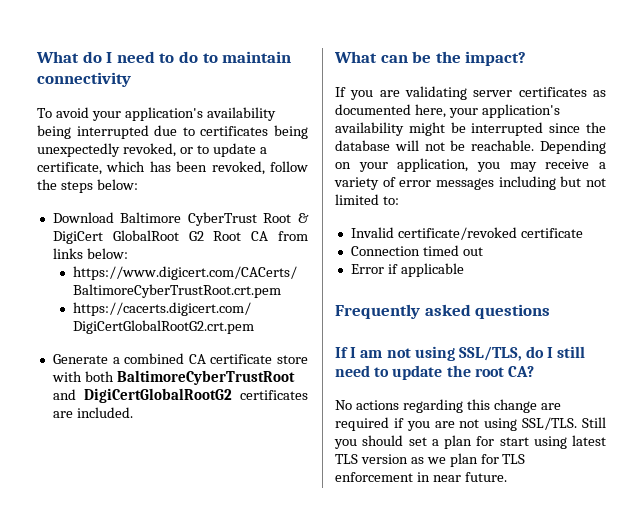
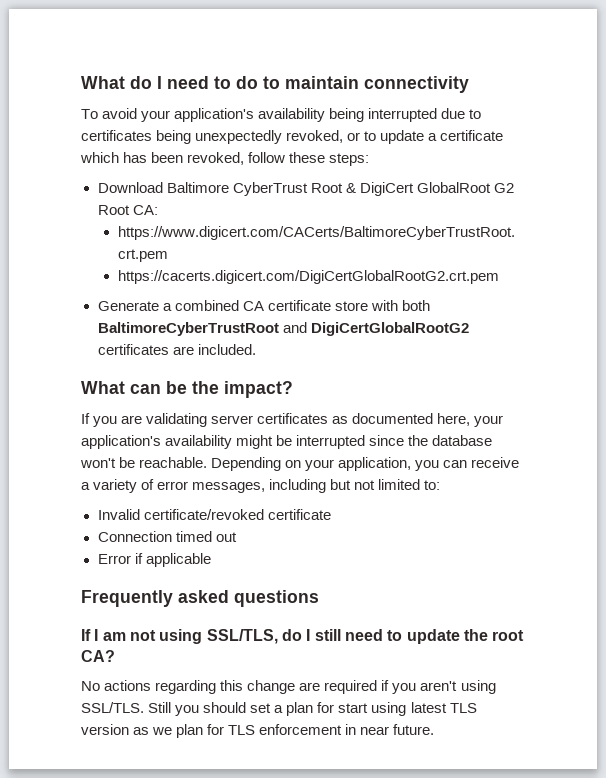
- To avoid your application's availability being interrupted due to certificates being unexpectedly revoked, or to update a certificate, which has been revoked, follow the steps below:
+ To avoid your application's availability being interrupted due to certificates being unexpectedly revoked, or to update a certificate which has been revoked, follow these steps:
- Download Baltimore CyberTrust Root & DigiCert GlobalRoot G2 Root CA from links below:
+ Download Baltimore CyberTrust Root & DigiCert GlobalRoot G2 Root CA:
- If you are validating server certificates as documented here, your application's availability might be interrupted since the database will not be reachable.
+ If you are validating server certificates as documented here, your application's availability might be interrupted since the database won't be reachable.
- Depending on your application, you may receive a variety of error messages including but not limited to:
+ Depending on your application, you can receive a variety of error messages, including but not limited to:
- No actions regarding this change are required if you are not using SSL/TLS.
+ No actions regarding this change are required if you aren't using SSL/TLS.

